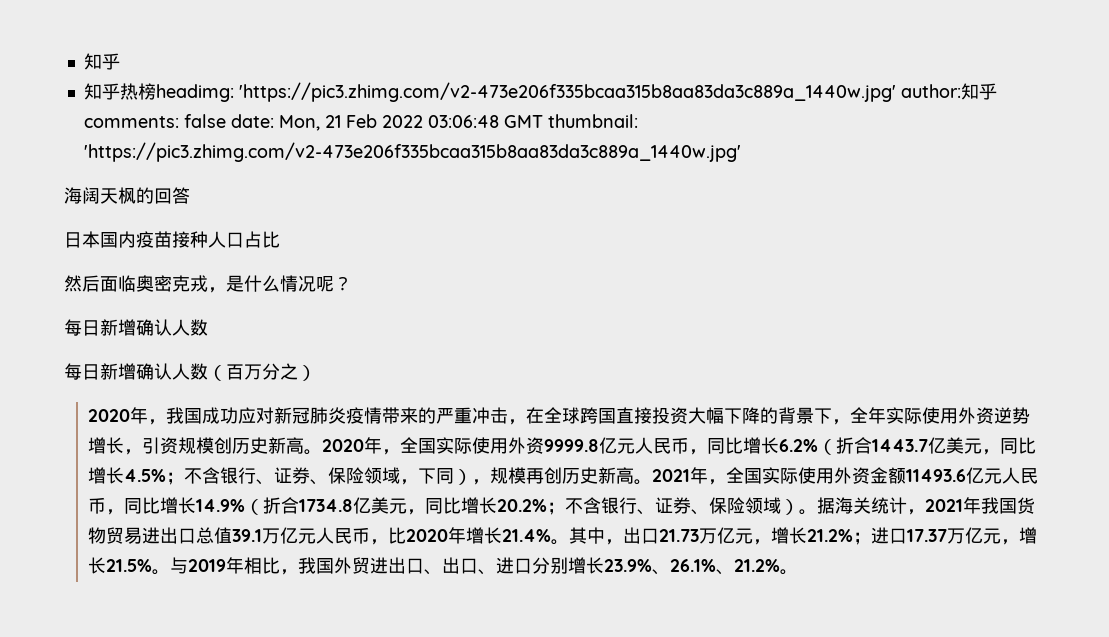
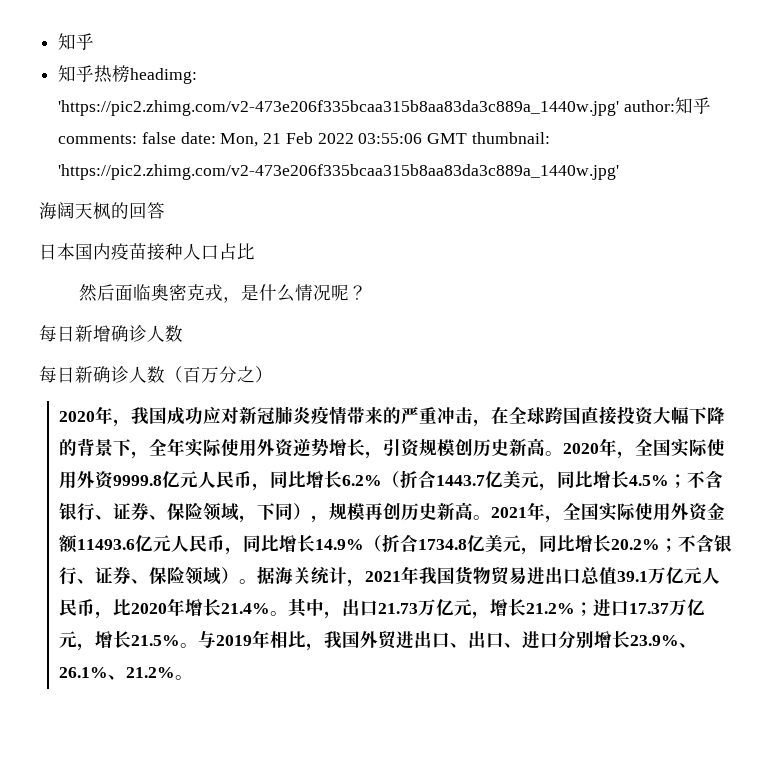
- 知乎热榜headimg: 'https://pic3.zhimg.com/v2-473e206f335bcaa315b8aa83da3c889a_1440w.jpg' author:知乎comments: false date: Mon, 21 Feb 2022 03:06:48 GMT thumbnail: 'https://pic3.zhimg.com/v2-473e206f335bcaa315b8aa83da3c889a_1440w.jpg'
+ 知乎热榜headimg: 'https://pic2.zhimg.com/v2-473e206f335bcaa315b8aa83da3c889a_1440w.jpg' author:知乎comments: false date: Mon, 21 Feb 2022 03:55:06 GMT thumbnail: 'https://pic2.zhimg.com/v2-473e206f335bcaa315b8aa83da3c889a_1440w.jpg'
  然后面临奥密克戎，是什么情况呢？
- 每日新增确认人数
+ 每日新增确诊人数
- 每日新增确认人数（百万分之）
+ 每日新确诊人数（百万分之）

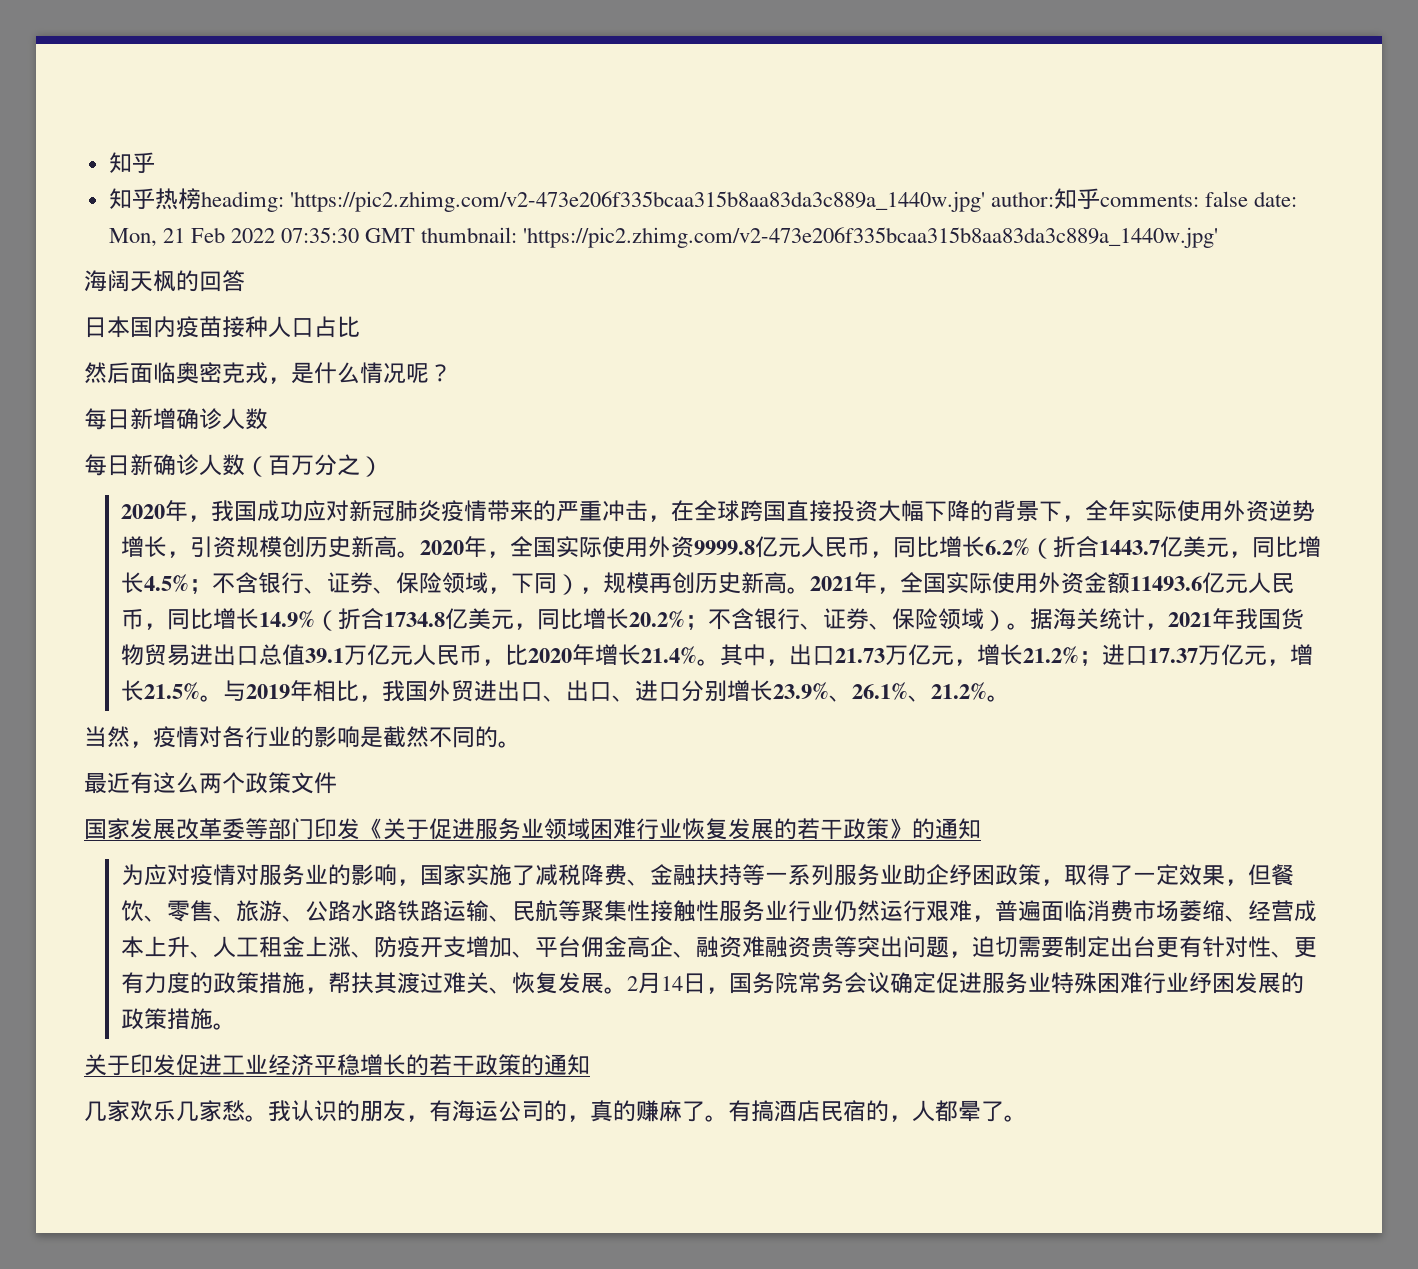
- 知乎热榜headimg: 'https://pic2.zhimg.com/v2-473e206f335bcaa315b8aa83da3c889a_1440w.jpg' author:知乎comments: false date: Mon, 21 Feb 2022 03:55:06 GMT thumbnail: 'https://pic2.zhimg.com/v2-473e206f335bcaa315b8aa83da3c889a_1440w.jpg'
+ 知乎热榜headimg: 'https://pic2.zhimg.com/v2-473e206f335bcaa315b8aa83da3c889a_1440w.jpg' author:知乎comments: false date: Mon, 21 Feb 2022 07:35:30 GMT thumbnail: 'https://pic2.zhimg.com/v2-473e206f335bcaa315b8aa83da3c889a_1440w.jpg'
+ 当然，疫情对各行业的影响是截然不同的。
+ 最近有这么两个政策文件
+ 国家发展改革委等部门印发《关于促进服务业领域困难行业恢复发展的若干政策》的通知
+ 为应对疫情对服务业的影响，国家实施了减税降费、金融扶持等一系列服务业助企纾困政策，取得了一定效果，但餐饮、零售、旅游、公路水路铁路运输、民航等聚集性接触性服务业行业仍然运行艰难，普遍面临消费市场萎缩、经营成本上升、人工租金上涨、防疫开支增加、平台佣金高企、融资难融资贵等突出问题，迫切需要制定出台更有针对性、更有力度的政策措施，帮扶其渡过难关、恢复发展。2月14日，国务院常务会议确定促进服务业特殊困难行业纾困发展的政策措施。
+ 关于印发促进工业经济平稳增长的若干政策的通知
+ 几家欢乐几家愁。我认识的朋友，有海运公司的，真的赚麻了。有搞酒店民宿的，人都晕了。

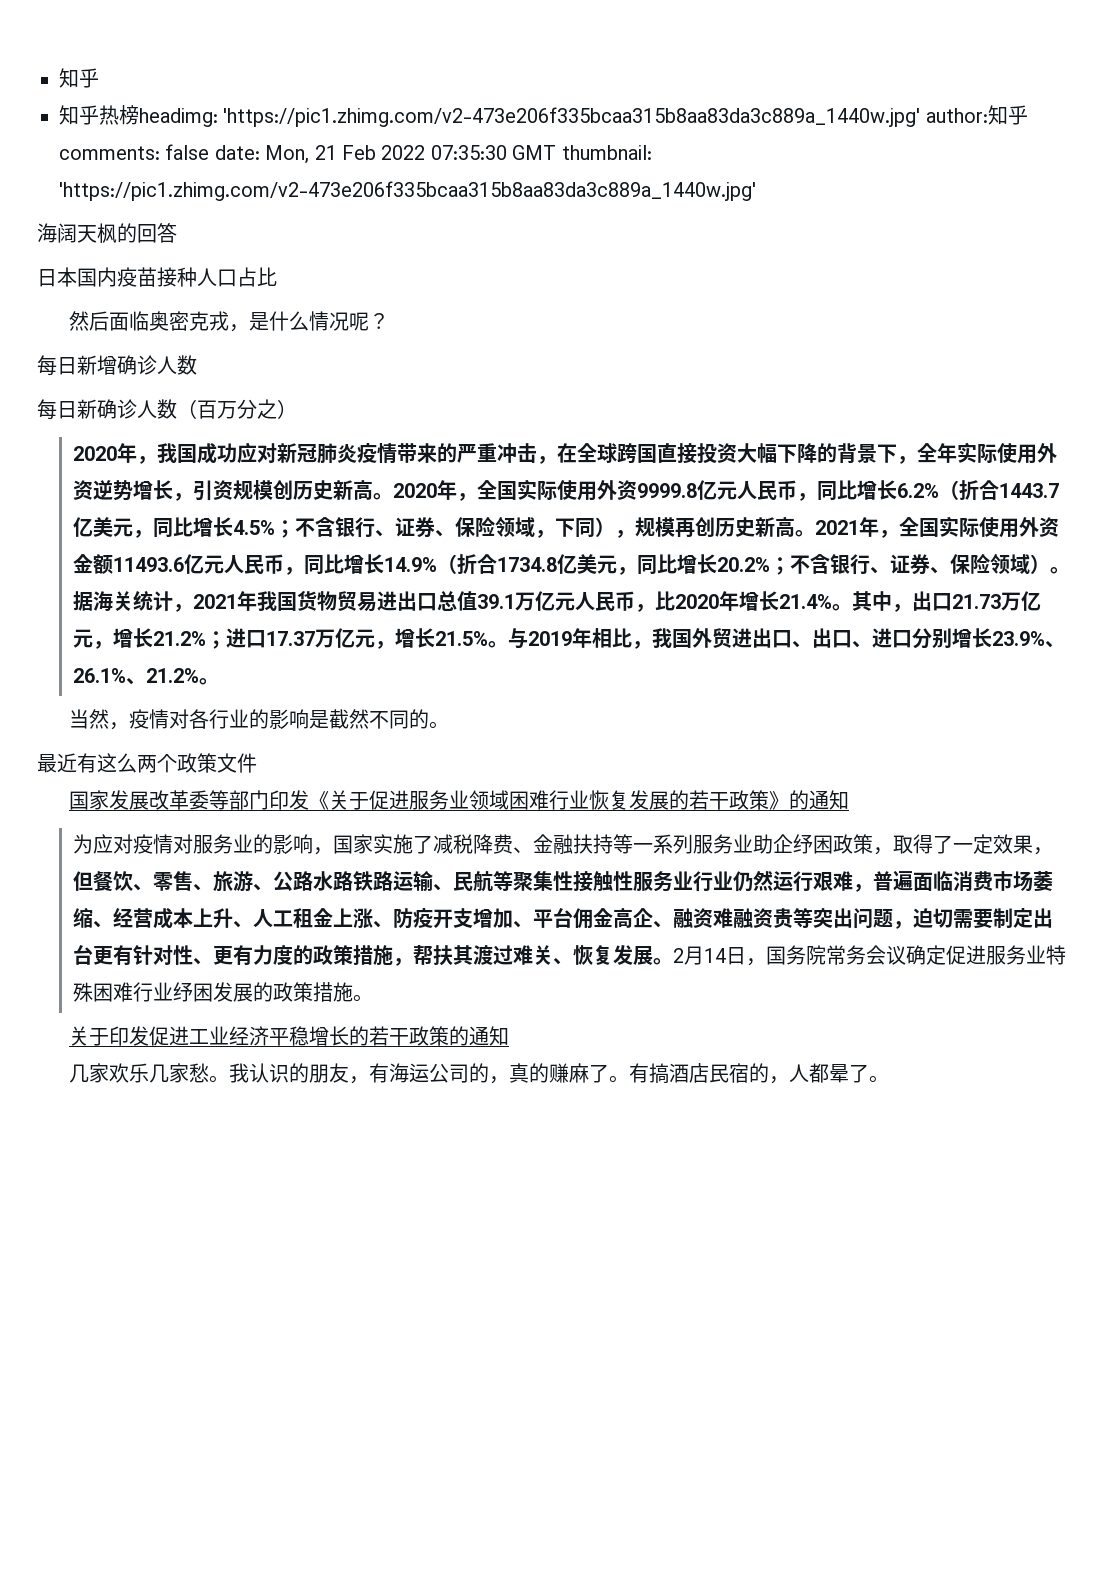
- 知乎热榜headimg: 'https://pic2.zhimg.com/v2-473e206f335bcaa315b8aa83da3c889a_1440w.jpg' author:知乎comments: false date: Mon, 21 Feb 2022 07:35:30 GMT thumbnail: 'https://pic2.zhimg.com/v2-473e206f335bcaa315b8aa83da3c889a_1440w.jpg'
+ 知乎热榜headimg: 'https://pic1.zhimg.com/v2-473e206f335bcaa315b8aa83da3c889a_1440w.jpg' author:知乎comments: false date: Mon, 21 Feb 2022 07:35:30 GMT thumbnail: 'https://pic1.zhimg.com/v2-473e206f335bcaa315b8aa83da3c889a_1440w.jpg'

